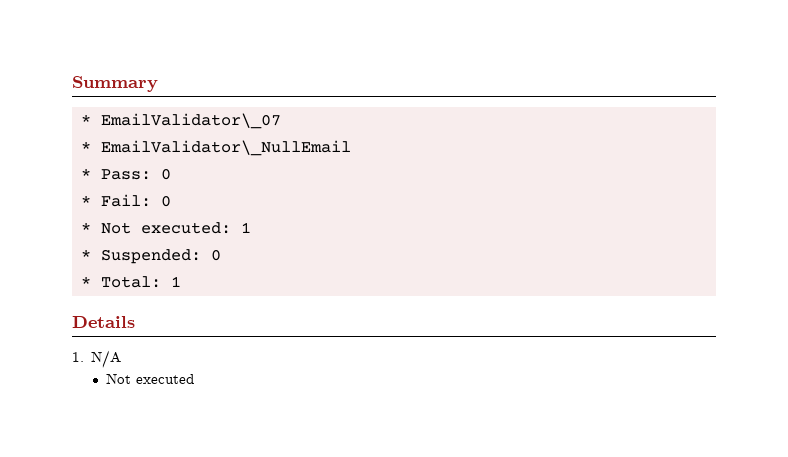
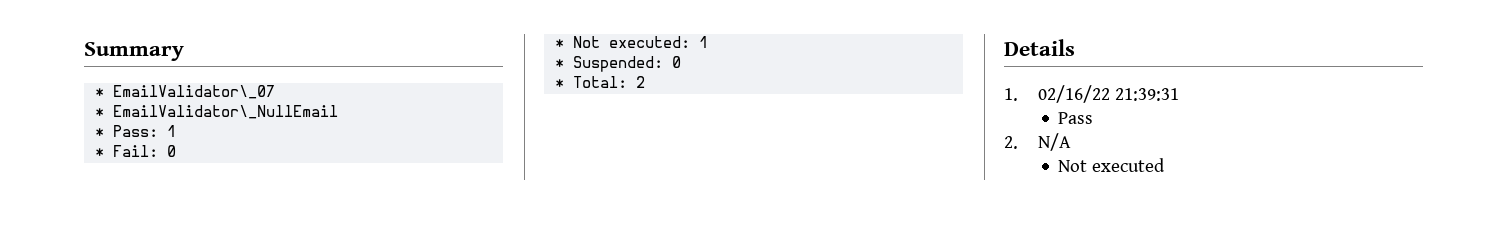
- * Pass: 0
+ * Pass: 1
- * Total: 1
+ * Total: 2
- 1. N/A
+ 1. 02/16/22 21:39:31
+ Pass
+ 2. N/A

